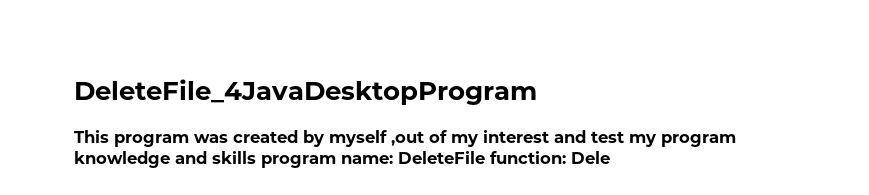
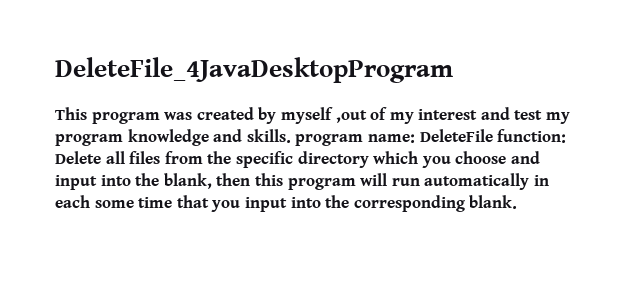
- This program was created by myself ,out of my interest and test my program knowledge and skills program name: DeleteFile function: Dele
+ This program was created by myself ,out of my interest and test my program knowledge and skills. program name: DeleteFile function: Delete all files from the specific directory which you choose and input into the blank, then this program will run automatically in each some time that you input into the corresponding blank.

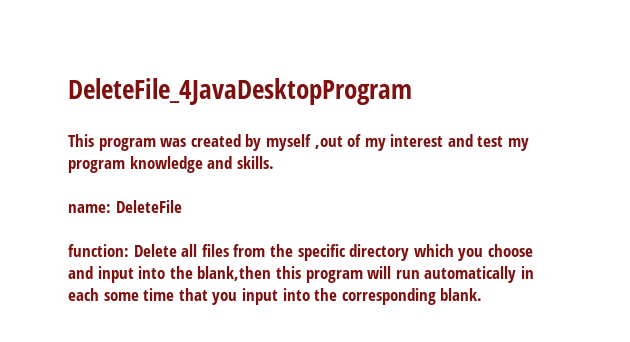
- This program was created by myself ,out of my interest and test my program knowledge and skills. program name: DeleteFile function: Delete all files from the specific directory which you choose and input into the blank, then this program will run automatically in each some time that you input into the corresponding blank.
+ This program was created by myself ,out of my interest and test my program knowledge and skills.
+ name: DeleteFile
+ function: Delete all files from the specific directory which you choose and input into the blank,then this program will run automatically in each some time that you input into the corresponding blank.

